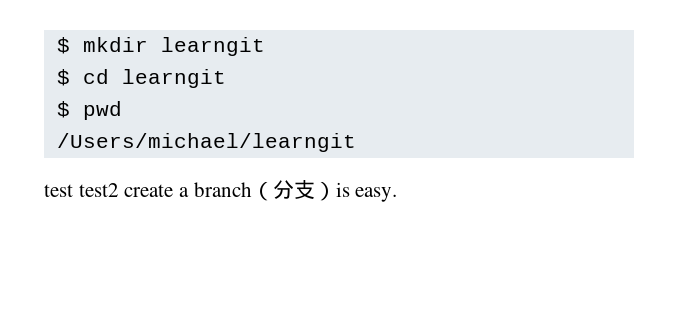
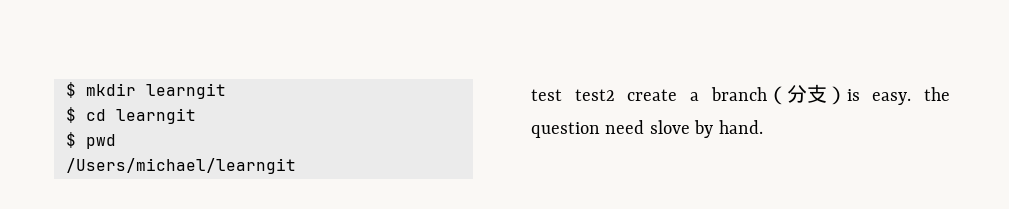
- test test2 create a branch（分支）is easy.
+ test test2 create a branch（分支）is easy. the question need slove by hand.

